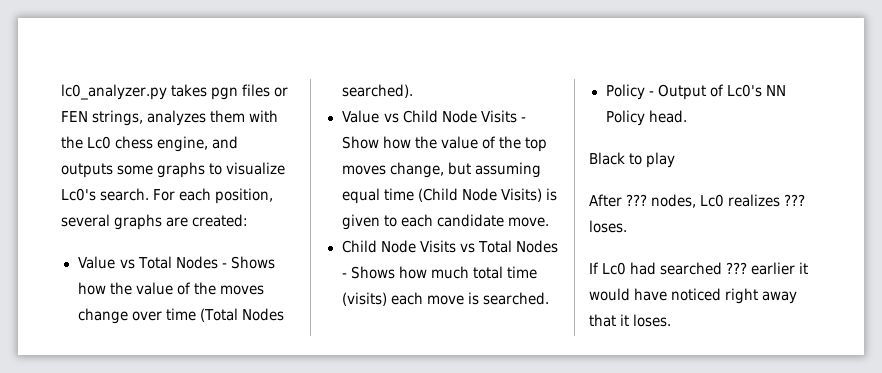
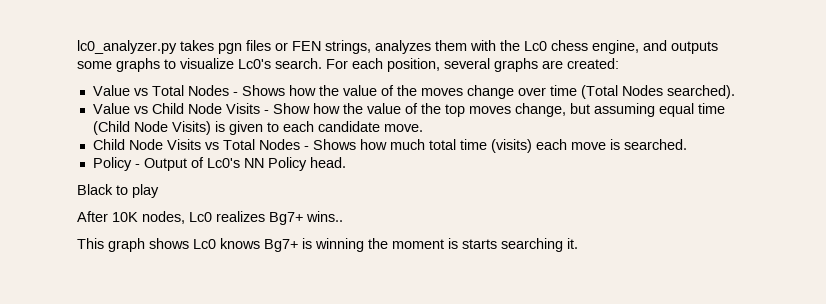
- After ??? nodes, Lc0 realizes ??? loses.
- If Lc0 had searched ??? earlier it would have noticed right away that it loses.
+ After 10K nodes, Lc0 realizes Bg7+ wins..
+ This graph shows Lc0 knows Bg7+ is winning the moment is starts searching it.

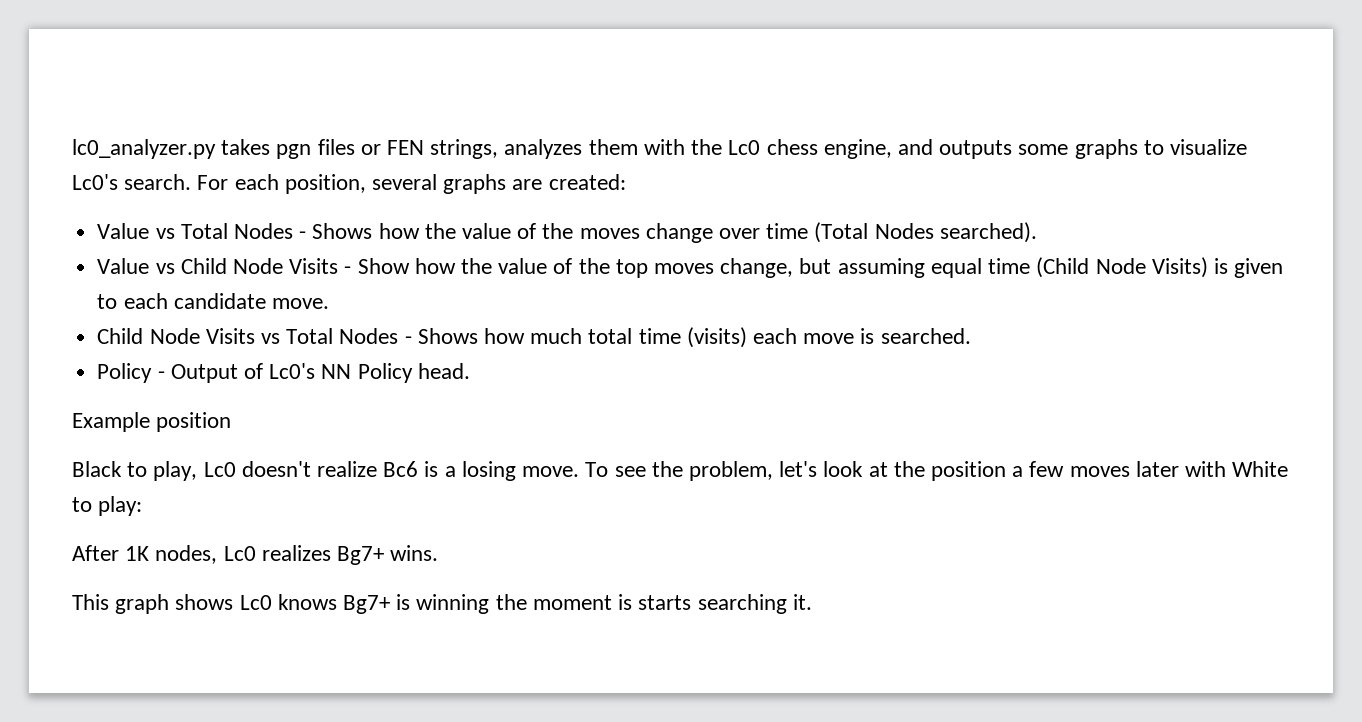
+ Example position
- Black to play
+ Black to play, Lc0 doesn't realize Bc6 is a losing move. To see the problem, let's look at the position a few moves later with White to play:
- After 10K nodes, Lc0 realizes Bg7+ wins..
+ After 1K nodes, Lc0 realizes Bg7+ wins.

